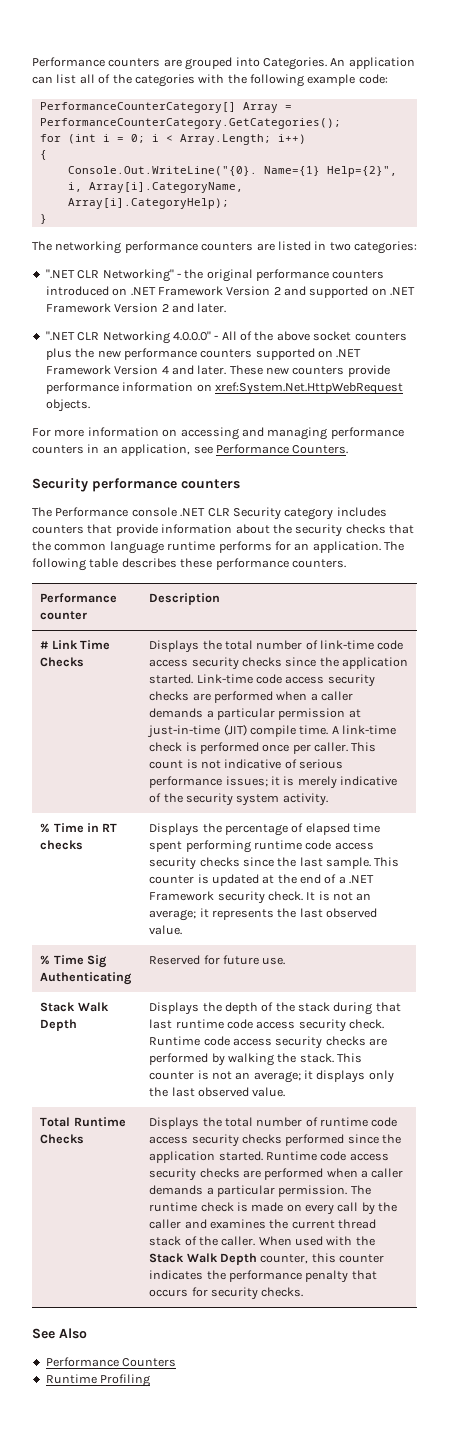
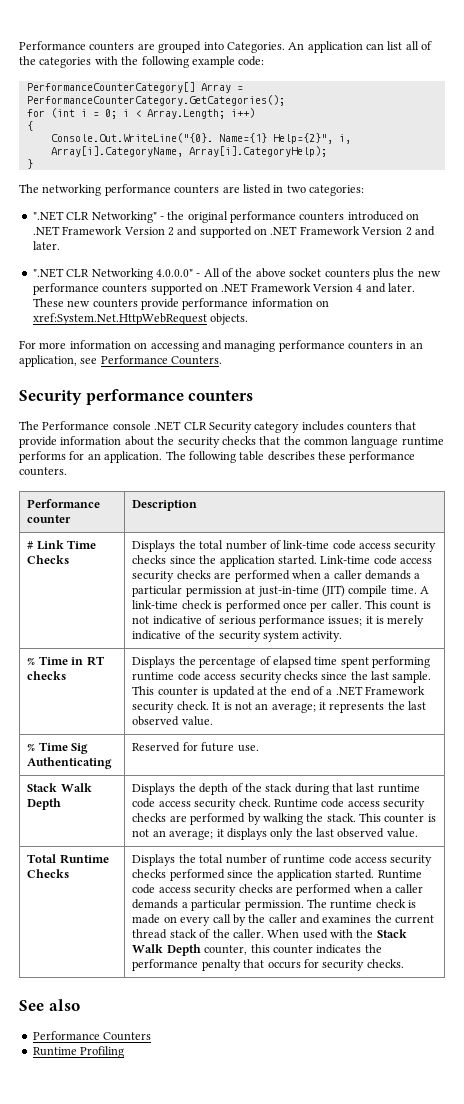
- See Also
+ See also

